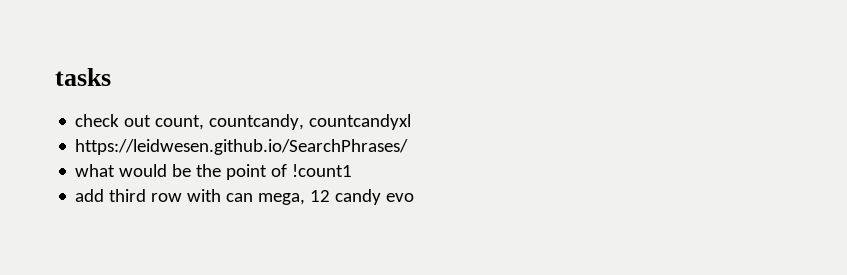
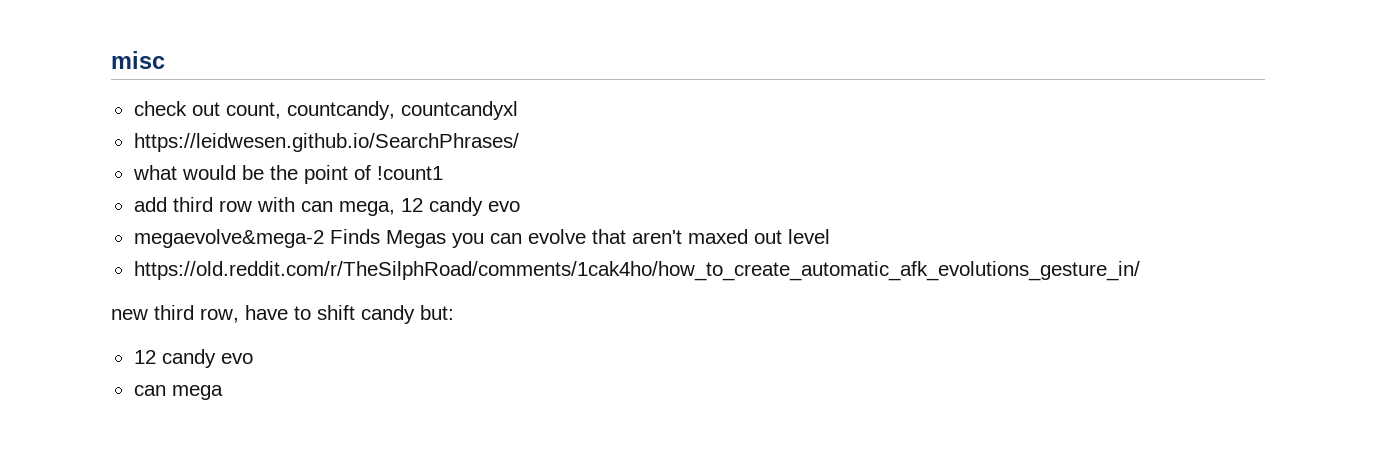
- tasks
+ misc
+ megaevolve&mega-2 Finds Megas you can evolve that aren't maxed out level
+ https://old.reddit.com/r/TheSilphRoad/comments/1cak4ho/how_to_create_automatic_afk_evolutions_gesture_in/
+ new third row, have to shift candy but:
+ 12 candy evo
+ can mega

